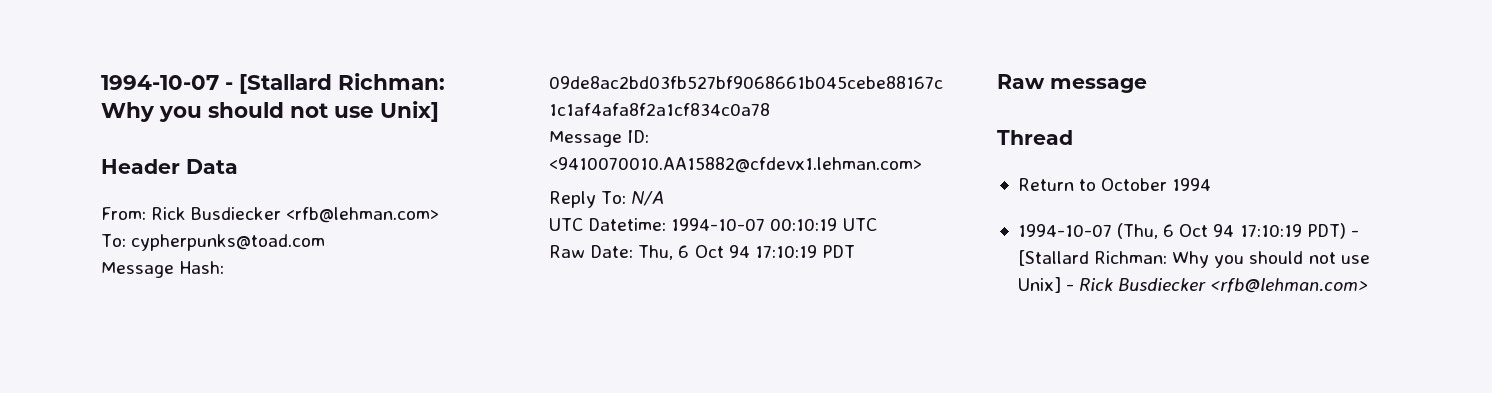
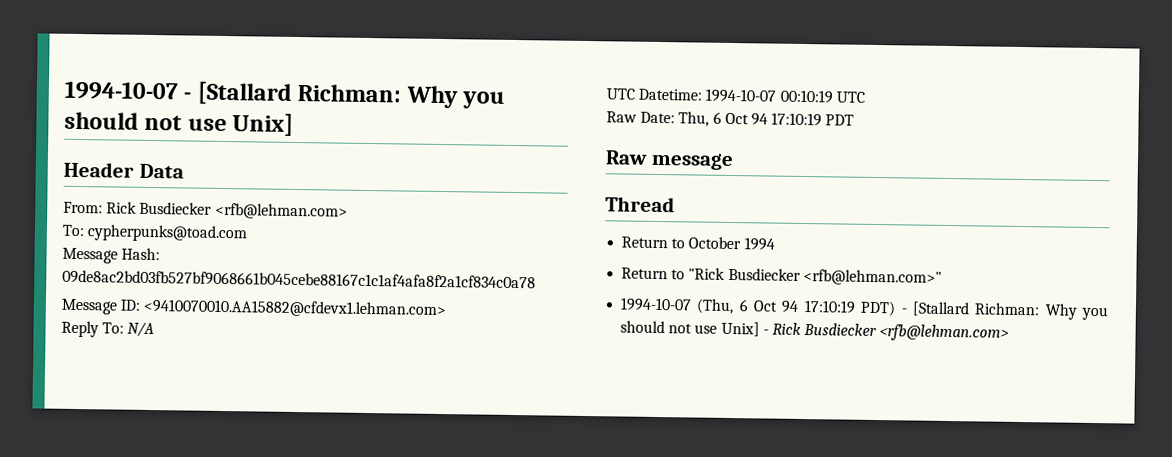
+ Return to "Rick Busdiecker <rfb@lehman.com>"

